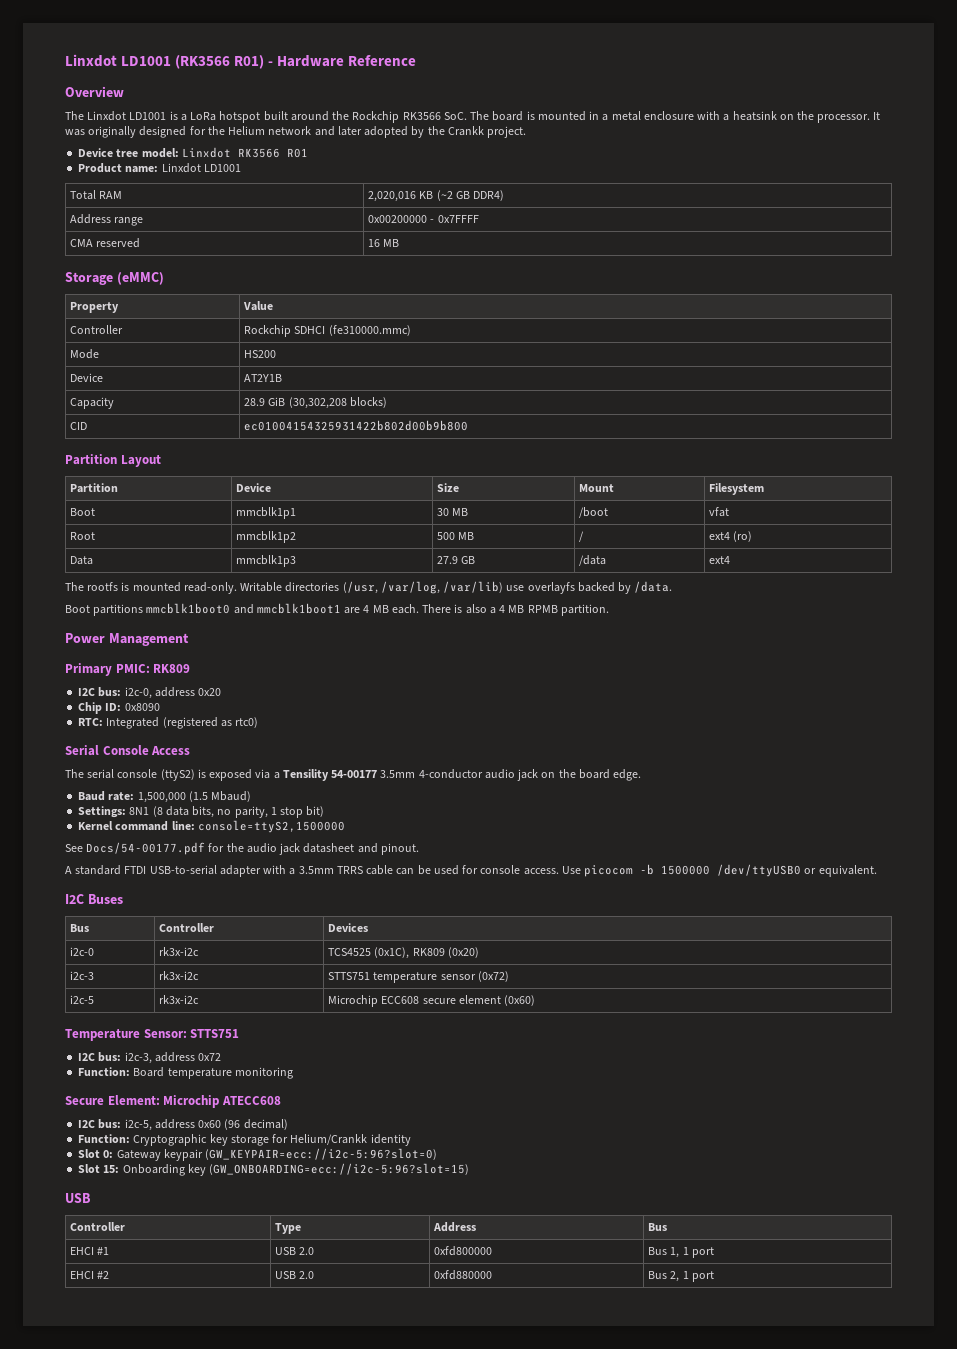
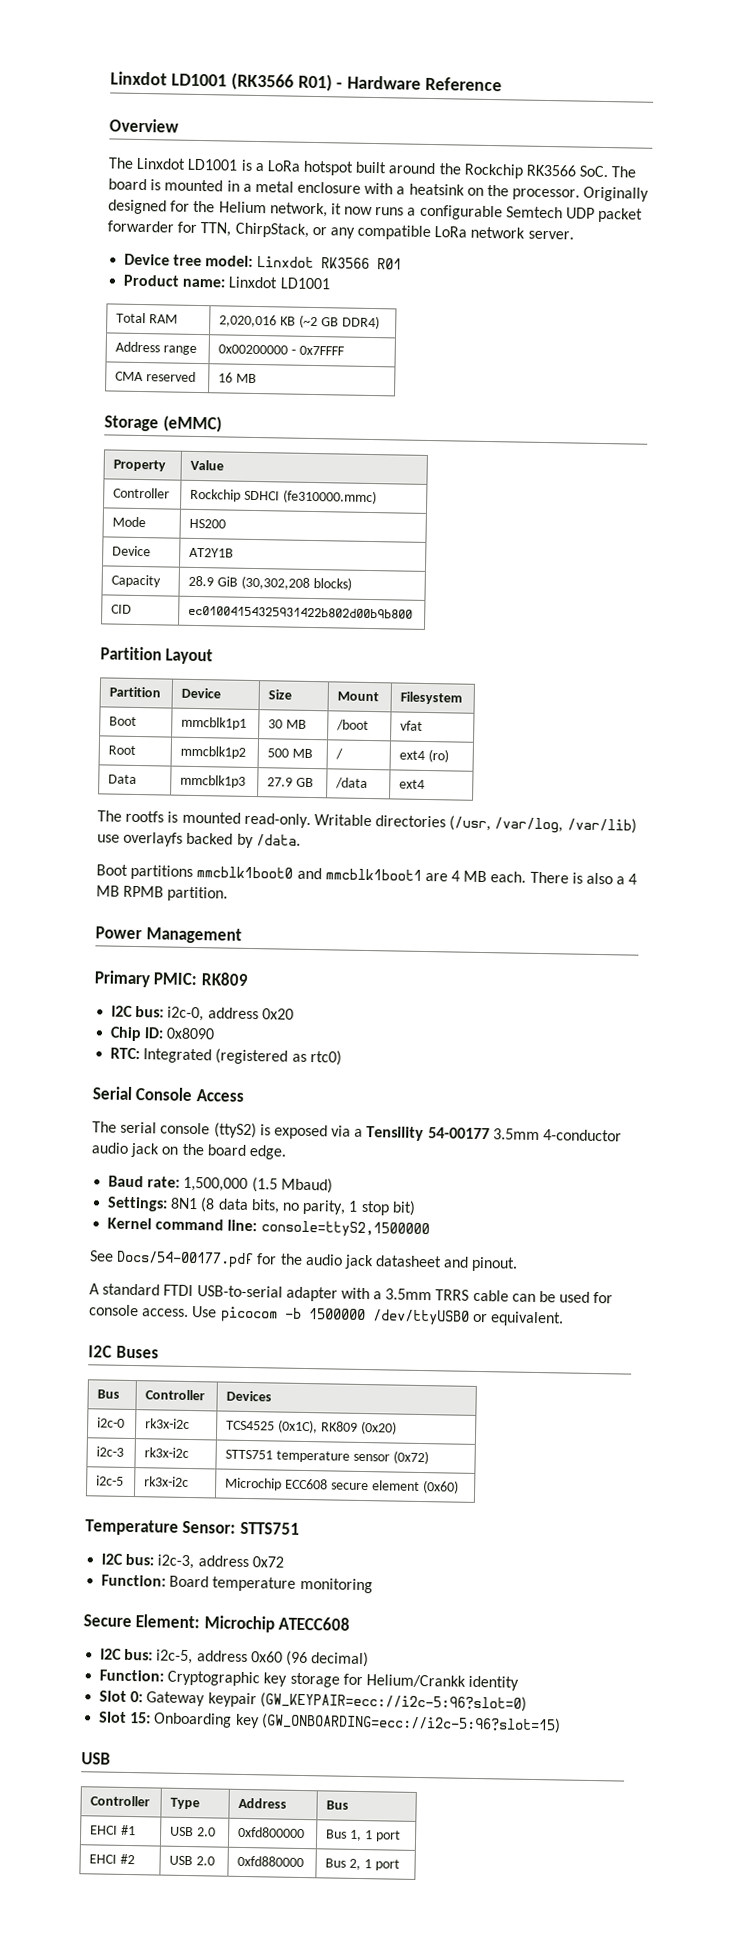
- It was originally designed for the Helium network and later adopted by the Crankk project.
+ Originally designed for the Helium network, it now runs a configurable Semtech UDP packet forwarder for TTN, ChirpStack, or any compatible LoRa network server.

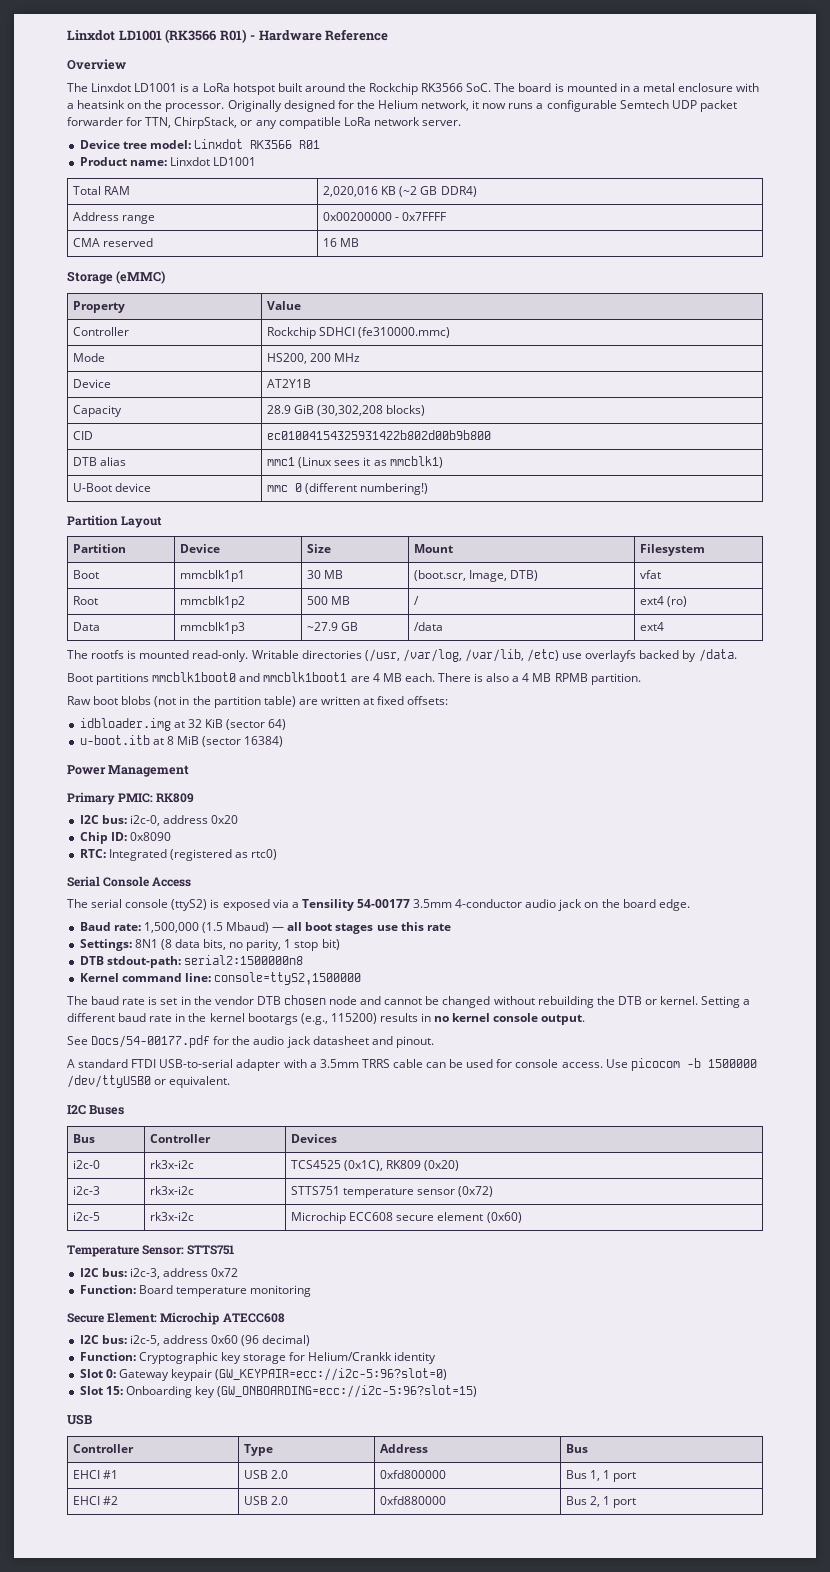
- Mode | HS200
+ Mode | HS200, 200 MHz
+ DTB alias | mmc1 (Linux sees it as mmcblk1)
+ U-Boot device | mmc 0 (different numbering!)
- Boot | mmcblk1p1 | 30 MB | /boot | vfat
+ Boot | mmcblk1p1 | 30 MB | (boot.scr, Image, DTB) | vfat
- Data | mmcblk1p3 | 27.9 GB | /data | ext4
+ Data | mmcblk1p3 | ~27.9 GB | /data | ext4
- Writable directories (/usr, /var/log, /var/lib) use overlayfs backed by /data.
+ Writable directories (/usr, /var/log, /var/lib, /etc) use overlayfs backed by /data.
+ Raw boot blobs (not in the partition table) are written at fixed offsets:
+ idbloader.img at 32 KiB (sector 64)
+ u-boot.itb at 8 MiB (sector 16384)
- Baud rate: 1,500,000 (1.5 Mbaud)
+ Baud rate: 1,500,000 (1.5 Mbaud) — all boot stages use this rate
+ DTB stdout-path: serial2:1500000n8
+ The baud rate is set in the vendor DTB chosen node and cannot be changed without rebuilding the DTB or kernel. Setting a different baud rate in the kernel bootargs (e.g., 115200) results in no kernel console output.

